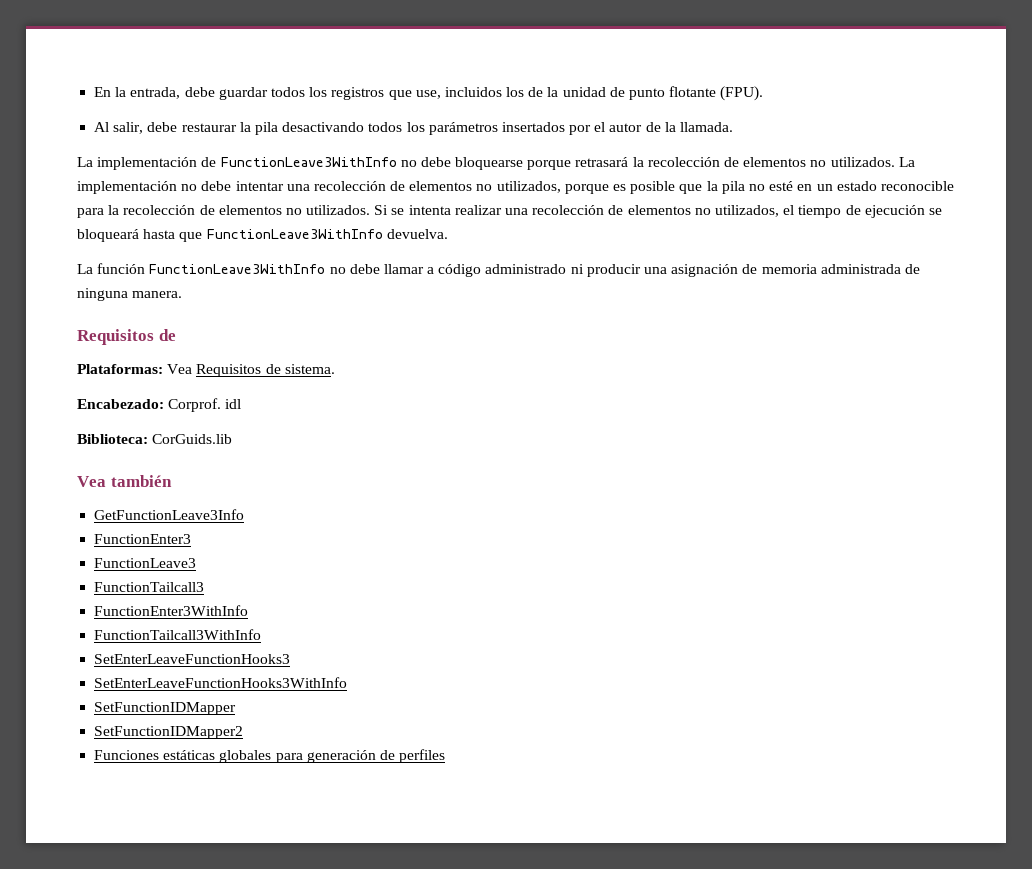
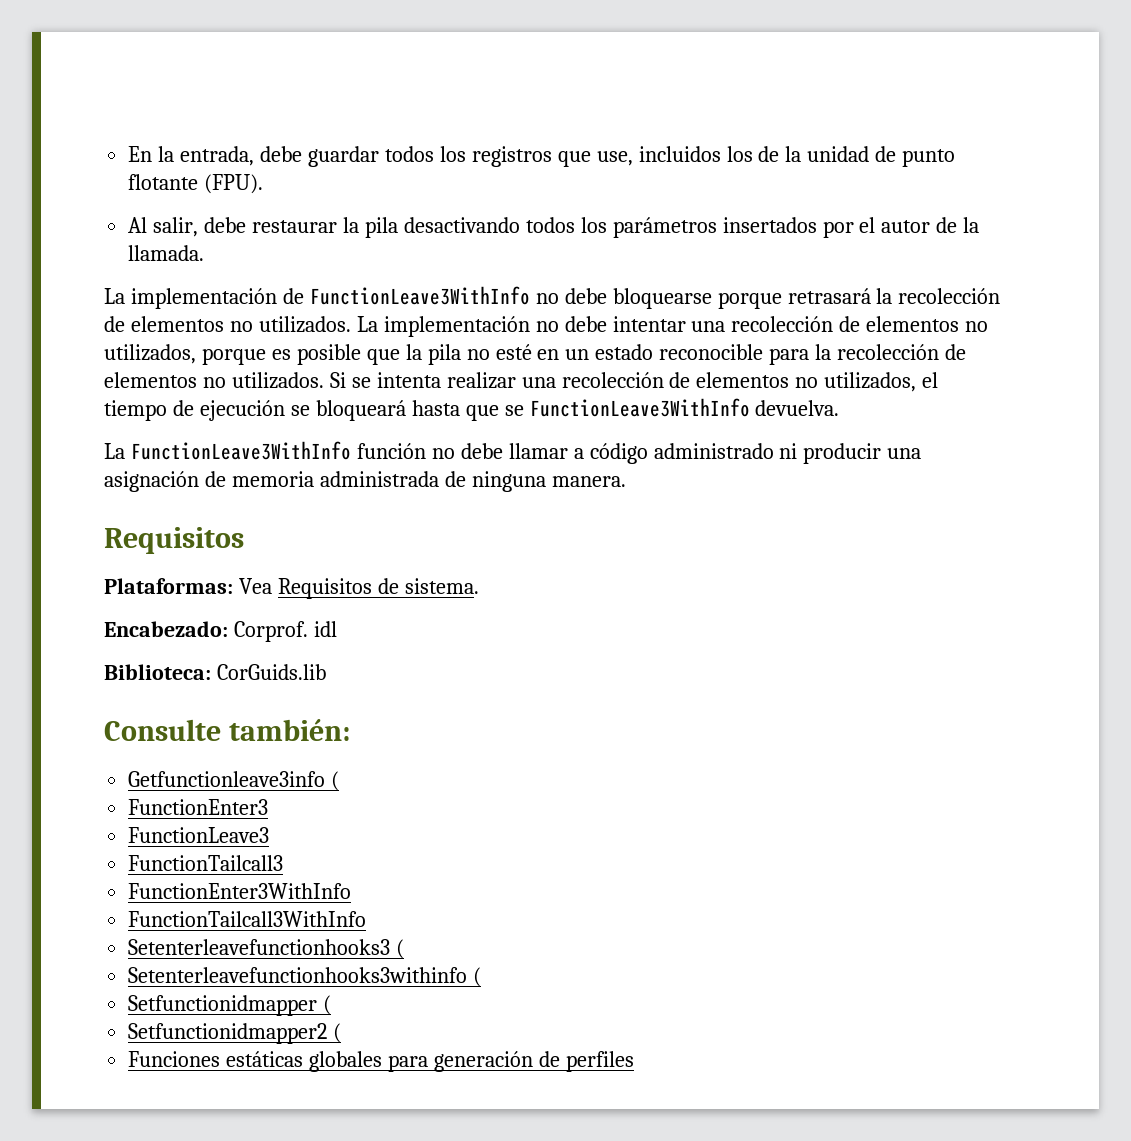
- Si se intenta realizar una recolección de elementos no utilizados, el tiempo de ejecución se bloqueará hasta que FunctionLeave3WithInfo devuelva.
+ Si se intenta realizar una recolección de elementos no utilizados, el tiempo de ejecución se bloqueará hasta que se FunctionLeave3WithInfo devuelva.
- La función FunctionLeave3WithInfo no debe llamar a código administrado ni producir una asignación de memoria administrada de ninguna manera.
- Requisitos de
+ La FunctionLeave3WithInfo función no debe llamar a código administrado ni producir una asignación de memoria administrada de ninguna manera.
+ Requisitos
- Vea también
- GetFunctionLeave3Info
+ Consulte también:
+ Getfunctionleave3info (
- SetEnterLeaveFunctionHooks3
- SetEnterLeaveFunctionHooks3WithInfo
- SetFunctionIDMapper
- SetFunctionIDMapper2
+ Setenterleavefunctionhooks3 (
+ Setenterleavefunctionhooks3withinfo (
+ Setfunctionidmapper (
+ Setfunctionidmapper2 (

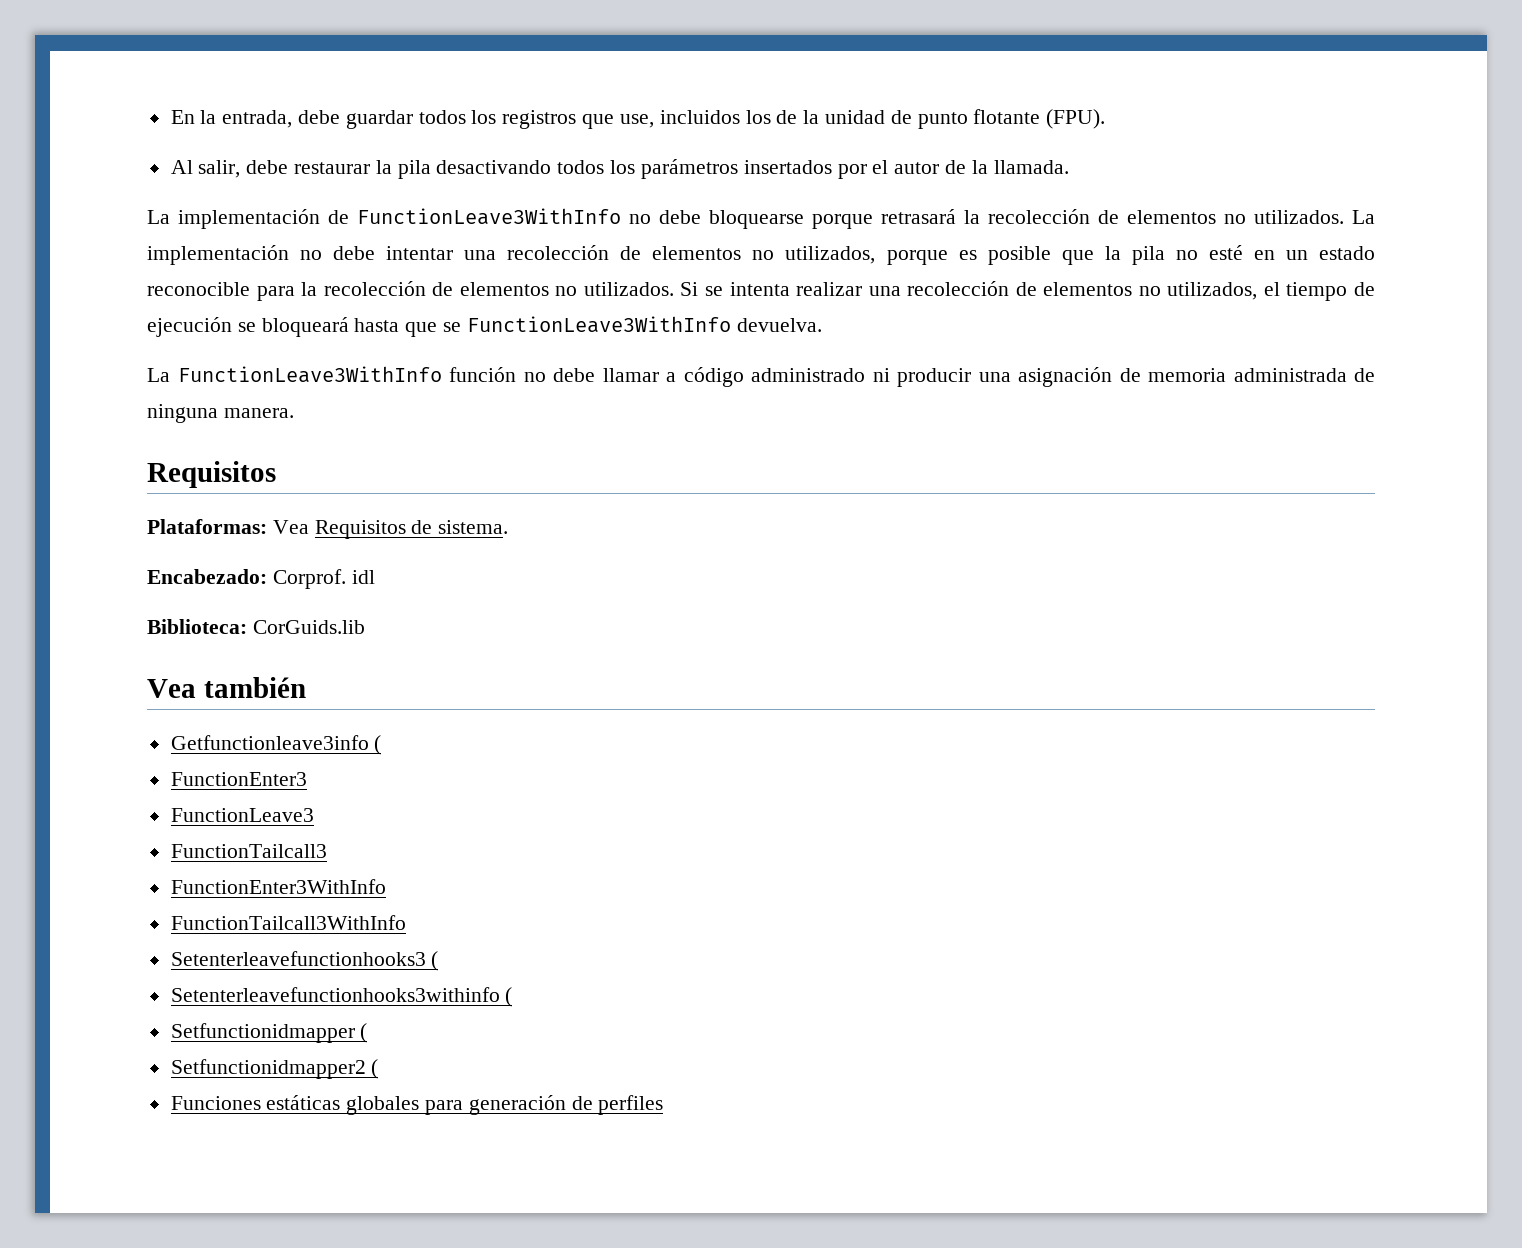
- Consulte también:
+ Vea también

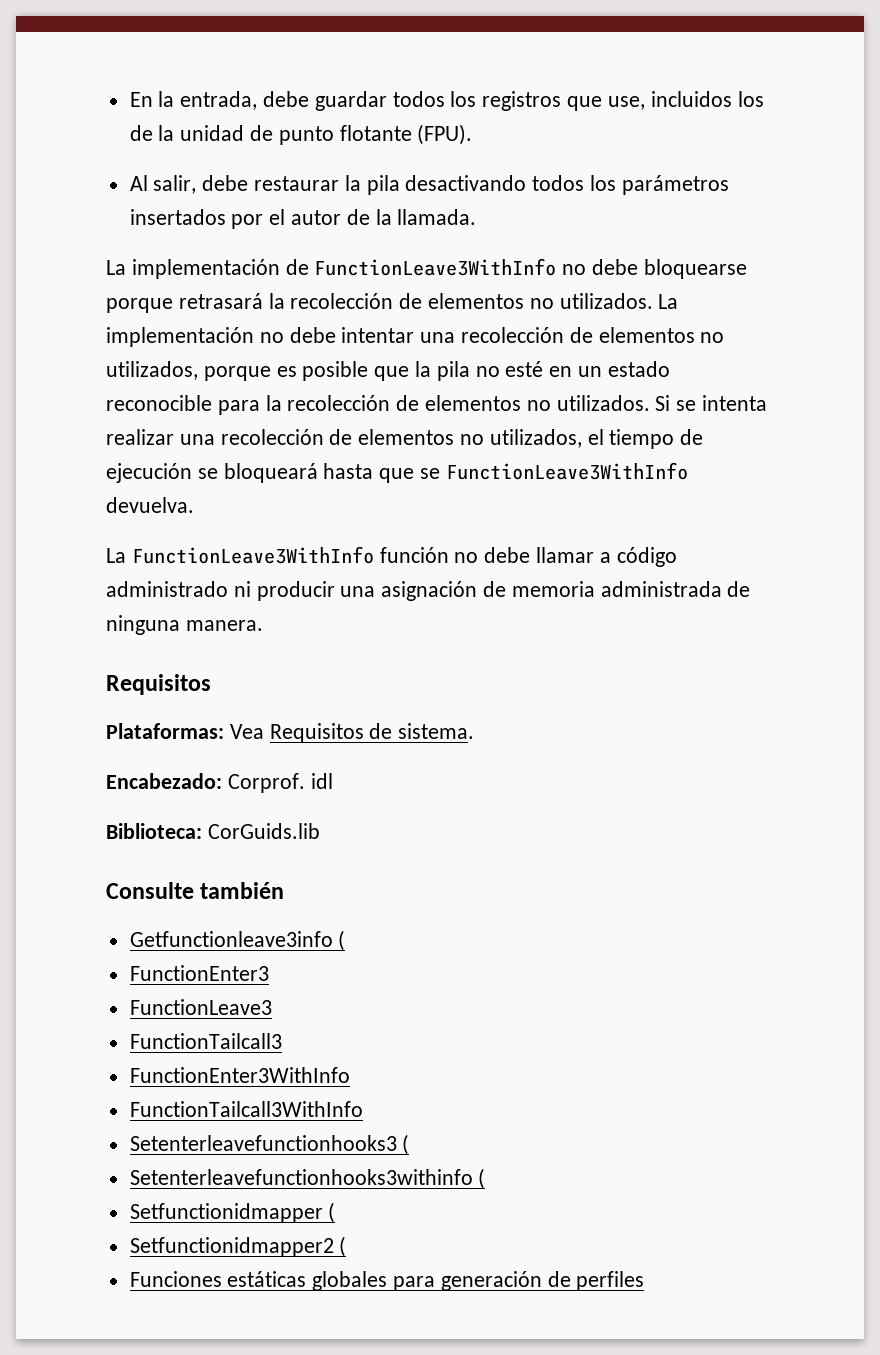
- Vea también
+ Consulte también

